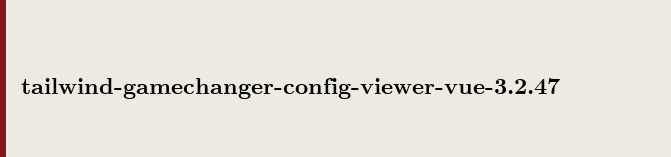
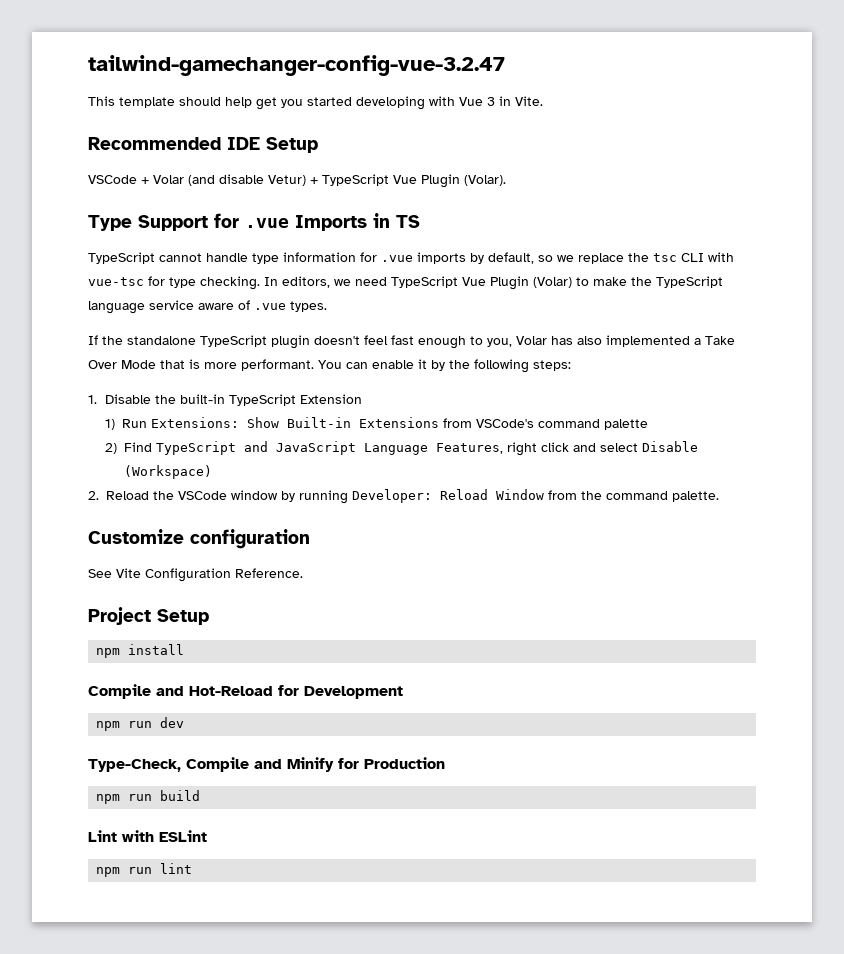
- tailwind-gamechanger-config-viewer-vue-3.2.47
+ tailwind-gamechanger-config-vue-3.2.47
+ This template should help get you started developing with Vue 3 in Vite.
+ Recommended IDE Setup
+ VSCode + Volar (and disable Vetur) + TypeScript Vue Plugin (Volar).
+ Type Support for .vue Imports in TS
+ TypeScript cannot handle type information for .vue imports by default, so we replace the tsc CLI with vue-tsc for type checking. In editors, we need TypeScript Vue Plugin (Volar) to make the TypeScript language service aware of .vue types.
+ If the standalone TypeScript plugin doesn't feel fast enough to you, Volar has also implemented a Take Over Mode that is more performant. You can enable it by the following steps:
+ 1. Disable the built-in TypeScript Extension
+ 1) Run Extensions: Show Built-in Extensions from VSCode's command palette
+ 2) Find TypeScript and JavaScript Language Features, right click and select Disable (Workspace)
+ 2. Reload the VSCode window by running Developer: Reload Window from the command palette.
+ Customize configuration
+ See Vite Configuration Reference.
+ Project Setup
+ npm install
+ Compile and Hot-Reload for Development
+ npm run dev
+ Type-Check, Compile and Minify for Production
+ npm run build
+ Lint with ESLint
+ npm run lint

